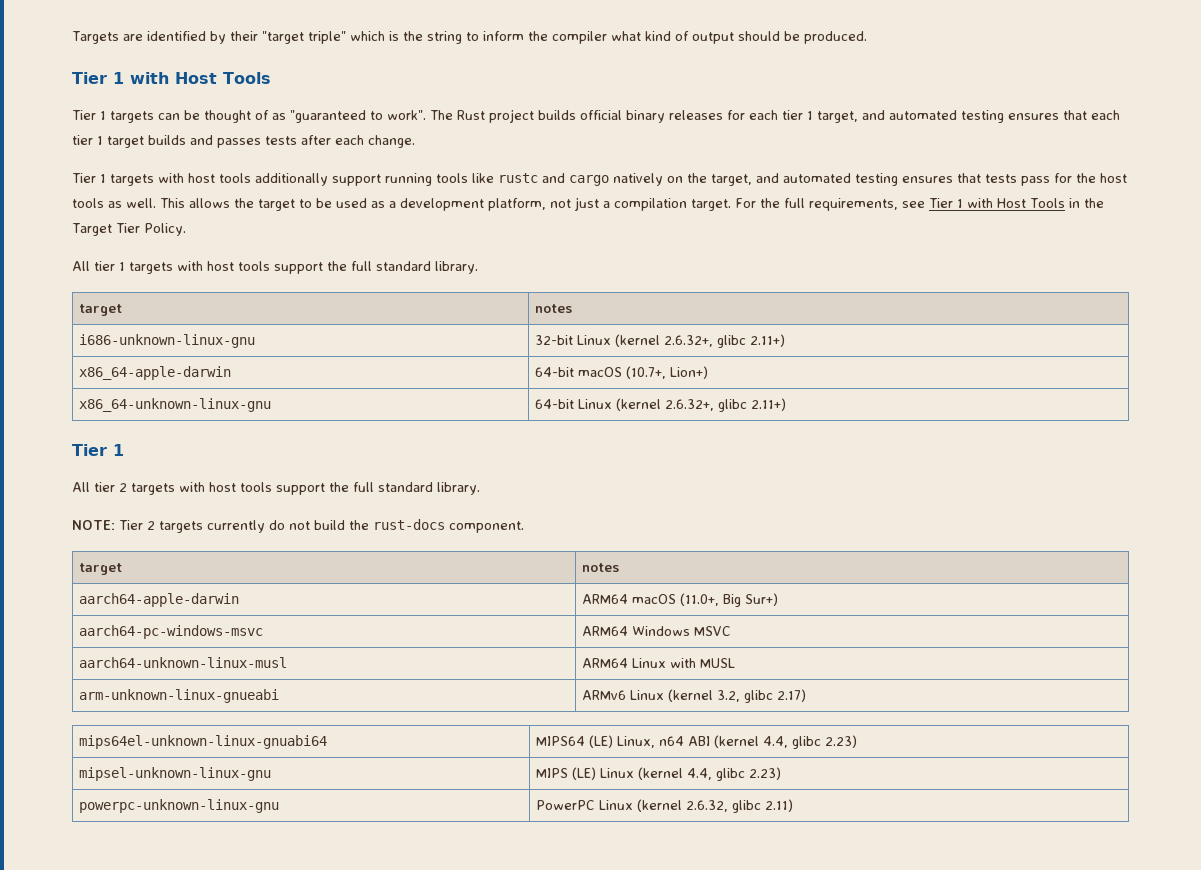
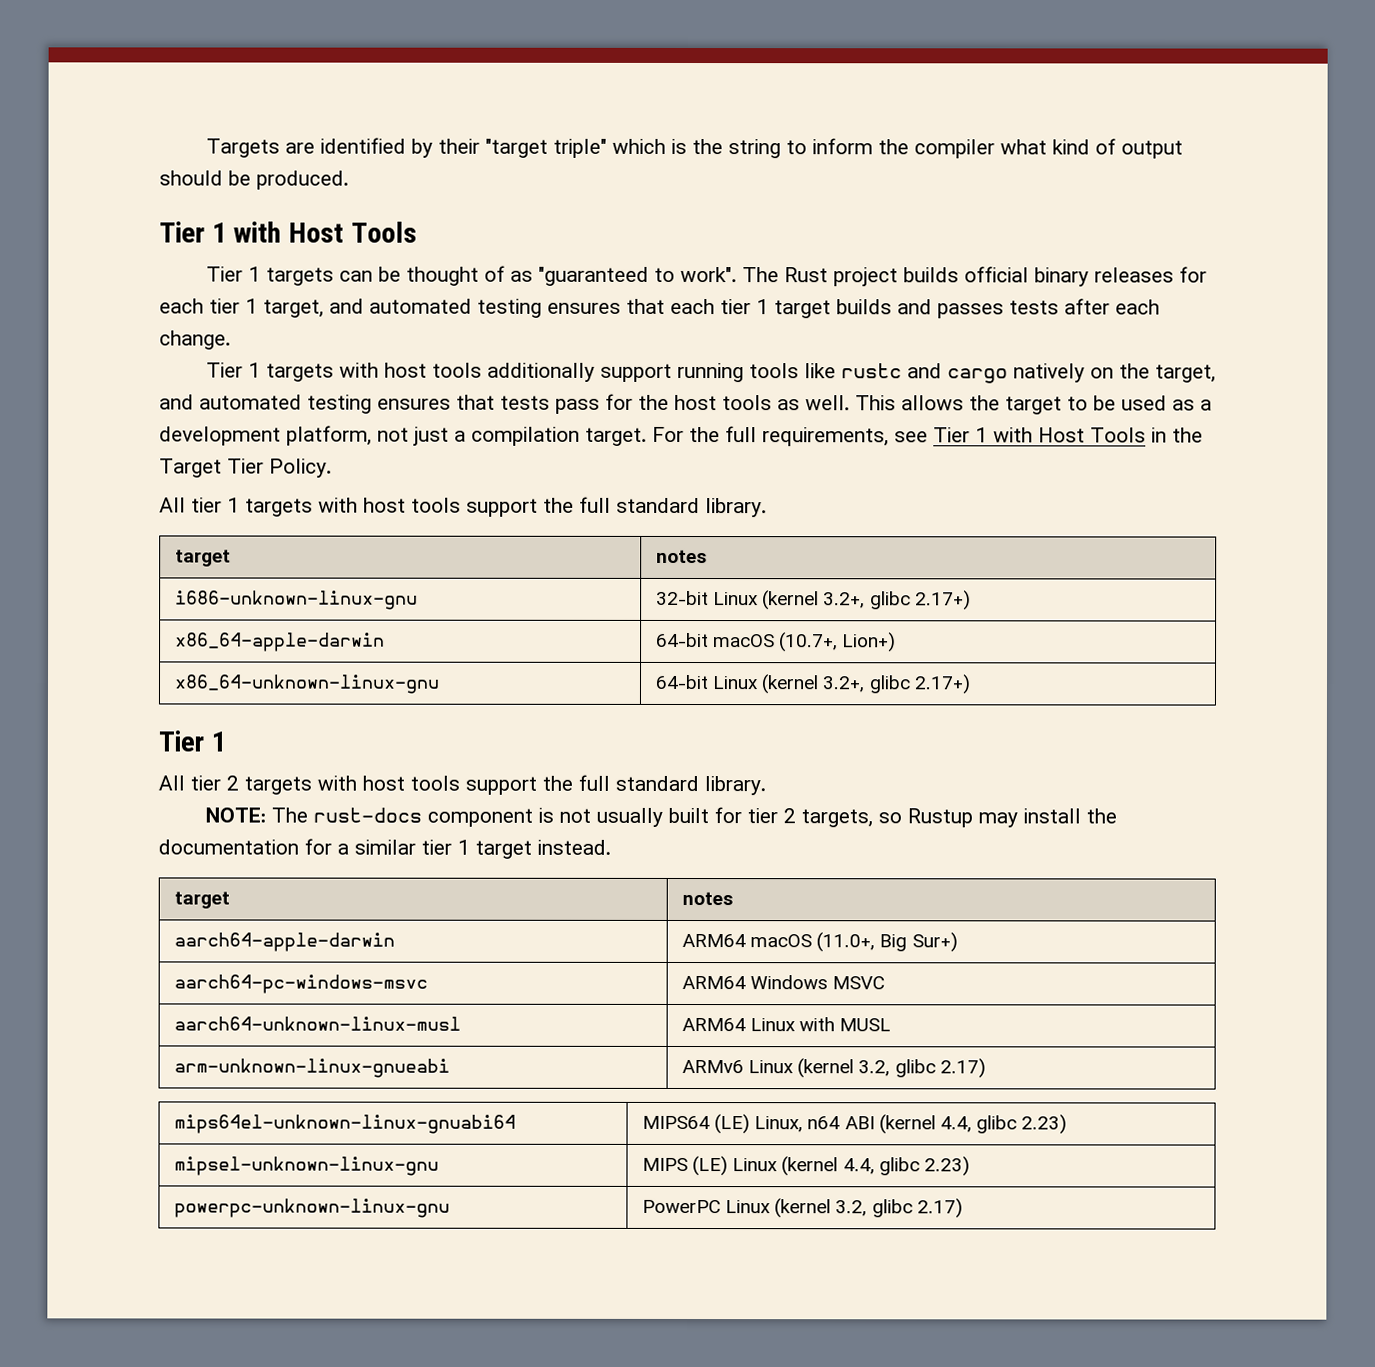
- i686-unknown-linux-gnu | 32-bit Linux (kernel 2.6.32+, glibc 2.11+)
+ i686-unknown-linux-gnu | 32-bit Linux (kernel 3.2+, glibc 2.17+)
- x86_64-unknown-linux-gnu | 64-bit Linux (kernel 2.6.32+, glibc 2.11+)
+ x86_64-unknown-linux-gnu | 64-bit Linux (kernel 3.2+, glibc 2.17+)
- NOTE: Tier 2 targets currently do not build the rust-docs component.
+ NOTE: The rust-docs component is not usually built for tier 2 targets, so Rustup may install the documentation for a similar tier 1 target instead.
- powerpc-unknown-linux-gnu | PowerPC Linux (kernel 2.6.32, glibc 2.11)
+ powerpc-unknown-linux-gnu | PowerPC Linux (kernel 3.2, glibc 2.17)

